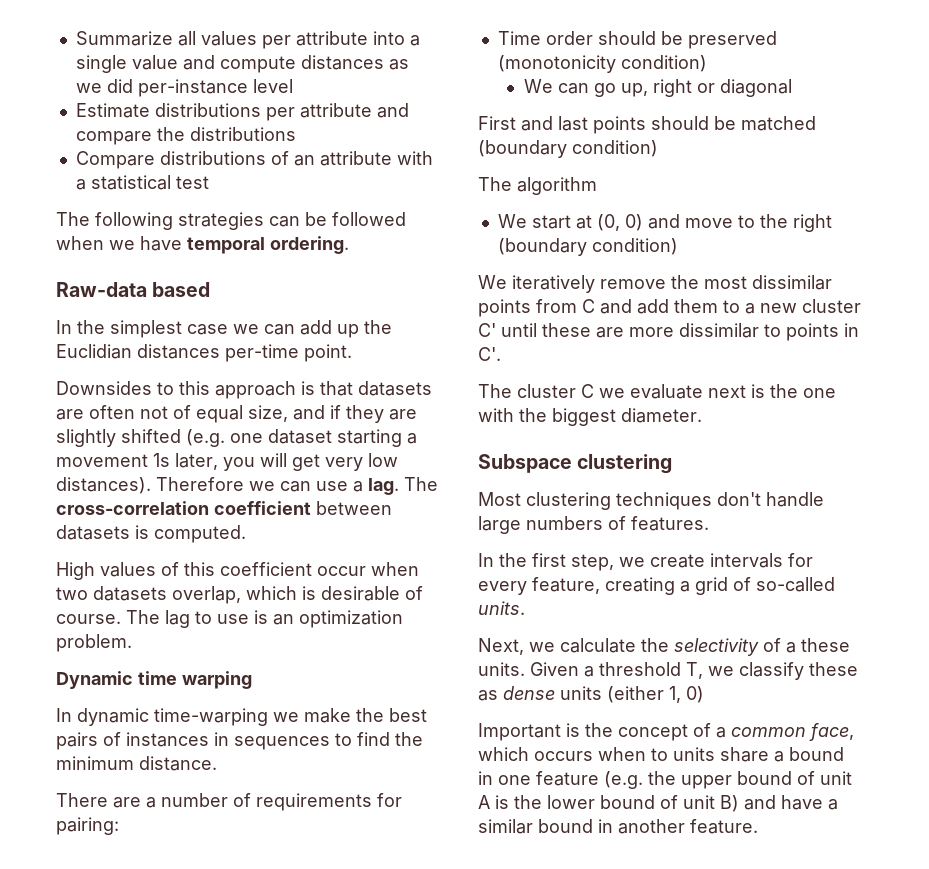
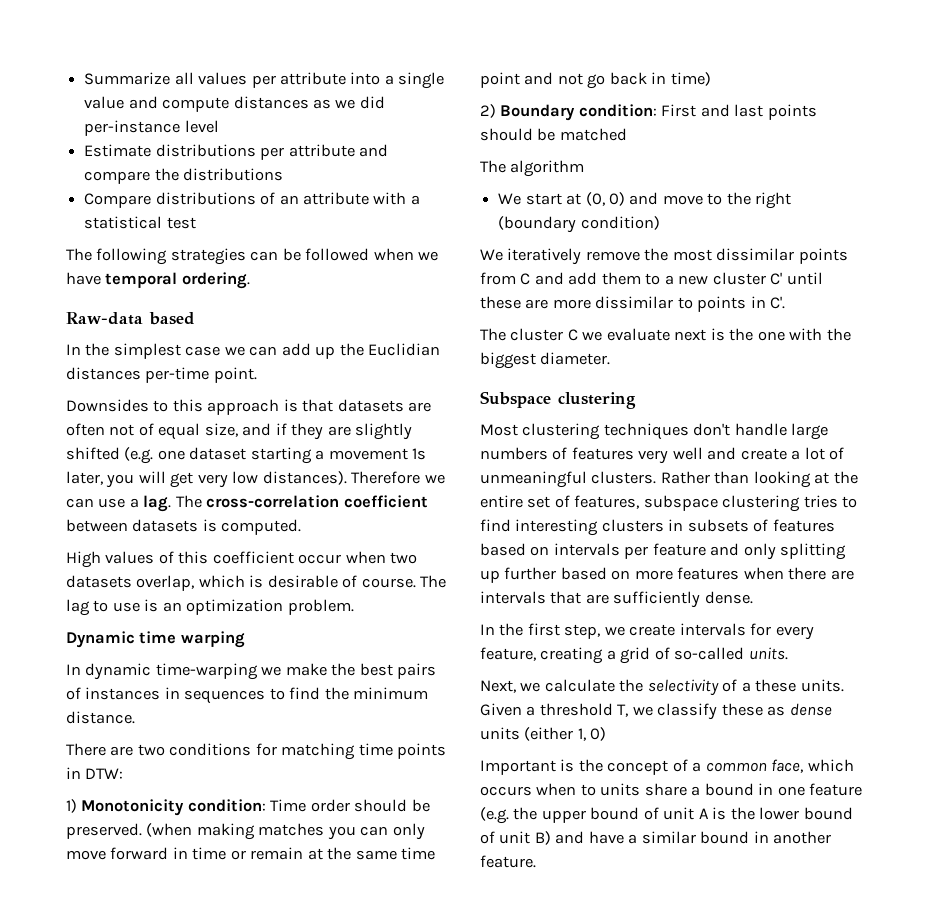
- There are a number of requirements for pairing:
- Time order should be preserved (monotonicity condition)
- We can go up, right or diagonal
- First and last points should be matched (boundary condition)
+ There are two conditions for matching time points in DTW:
+ 1) Monotonicity condition: Time order should be preserved. (when making matches you can only move forward in time or remain at the same time point and not go back in time)
+ 2) Boundary condition: First and last points should be matched
- Most clustering techniques don't handle large numbers of features.
+ Most clustering techniques don't handle large numbers of features very well and create a lot of unmeaningful clusters. Rather than looking at the entire set of features, subspace clustering tries to find interesting clusters in subsets of features based on intervals per feature and only splitting up further based on more features when there are intervals that are sufficiently dense.

